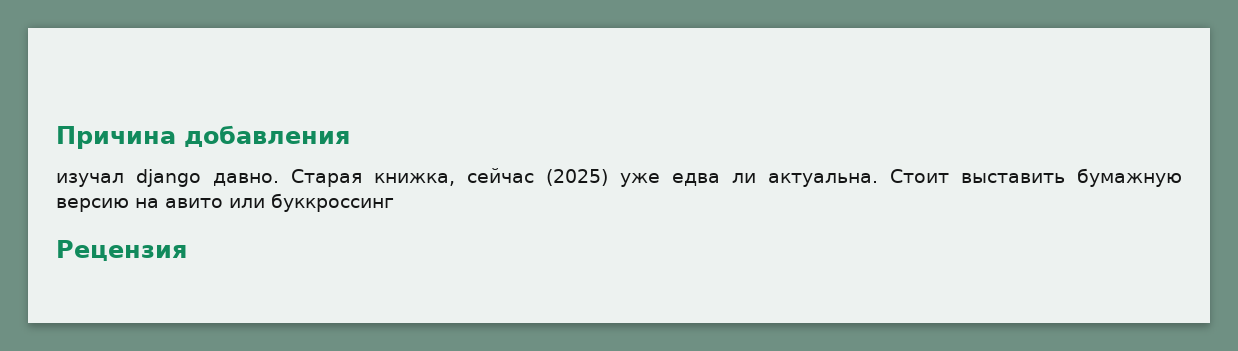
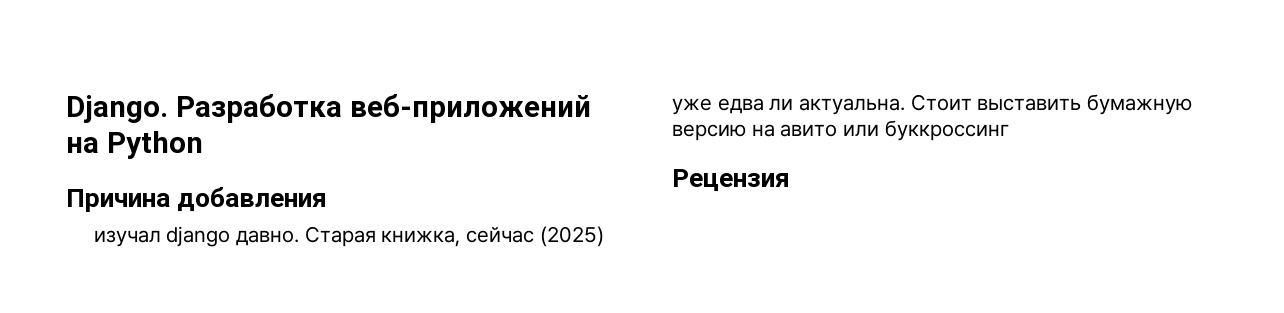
+ Django. Разработка веб-приложений на Python

